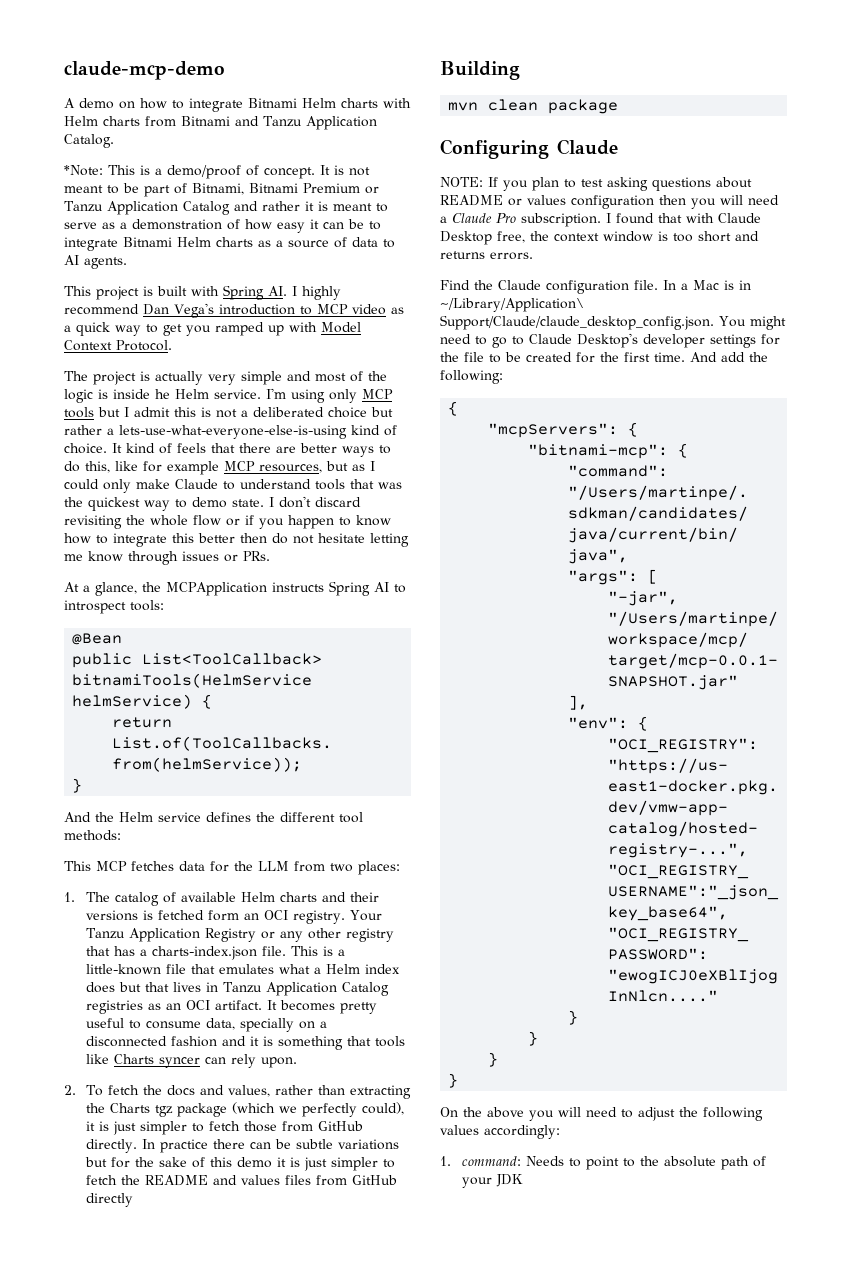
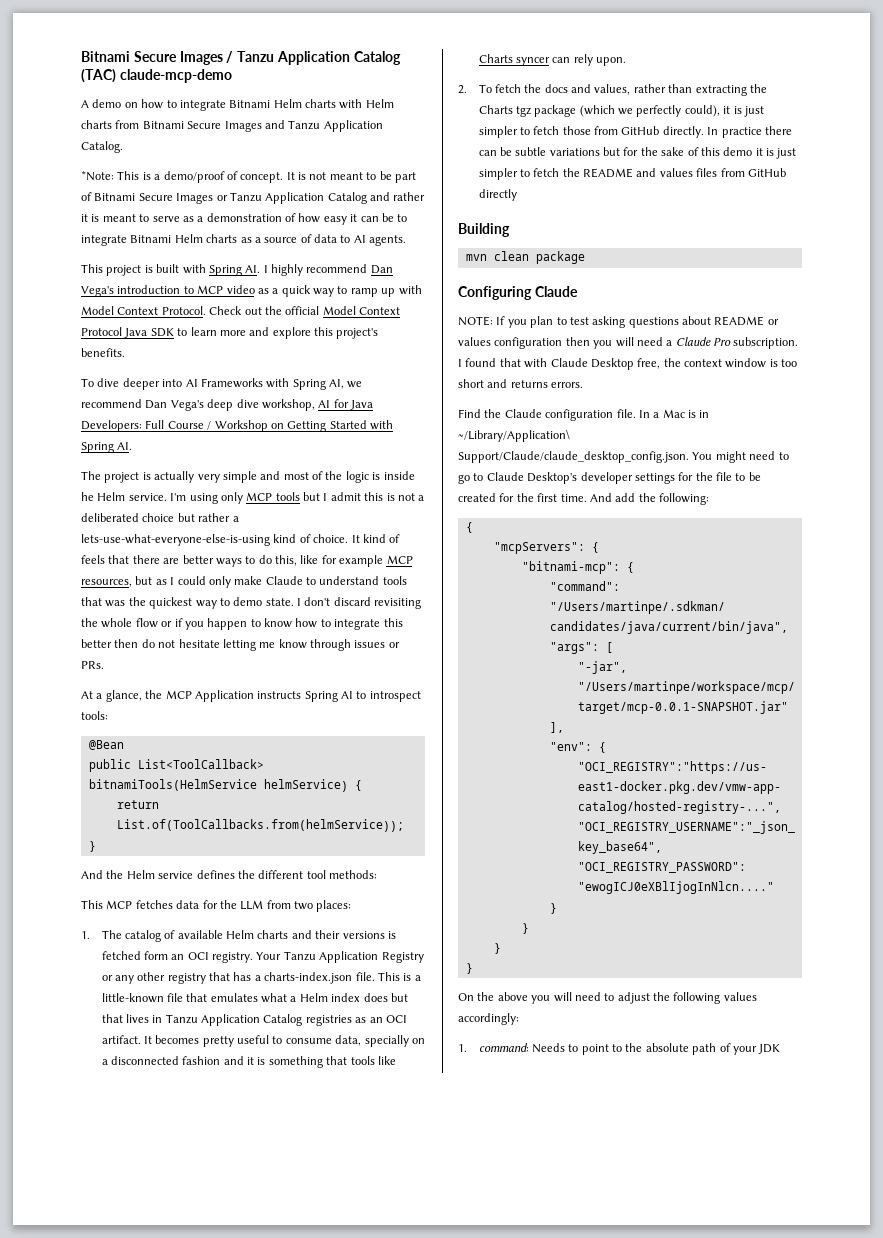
- claude-mcp-demo
+ Bitnami Secure Images / Tanzu Application Catalog (TAC) claude-mcp-demo
- A demo on how to integrate Bitnami Helm charts with Helm charts from Bitnami and Tanzu Application Catalog.
+ A demo on how to integrate Bitnami Helm charts with Helm charts from Bitnami Secure Images and Tanzu Application Catalog.
- It is not meant to be part of Bitnami, Bitnami Premium or Tanzu Application Catalog and rather it is meant to serve as a demonstration of how easy it can be to integrate Bitnami Helm charts as a source of data to AI agents.
+ It is not meant to be part of Bitnami Secure Images or Tanzu Application Catalog and rather it is meant to serve as a demonstration of how easy it can be to integrate Bitnami Helm charts as a source of data to AI agents.
- This project is built with Spring AI. I highly recommend Dan Vega's introduction to MCP video as a quick way to get you ramped up with Model Context Protocol.
+ This project is built with Spring AI. I highly recommend Dan Vega's introduction to MCP video as a quick way to ramp up with Model Context Protocol. Check out the official Model Context Protocol Java SDK to learn more and explore this project's benefits.
+ To dive deeper into AI Frameworks with Spring AI, we recommend Dan Vega's deep dive workshop, AI for Java Developers: Full Course / Workshop on Getting Started with Spring AI.
- At a glance, the MCPApplication instructs Spring AI to introspect tools:
+ At a glance, the MCP Application instructs Spring AI to introspect tools:

